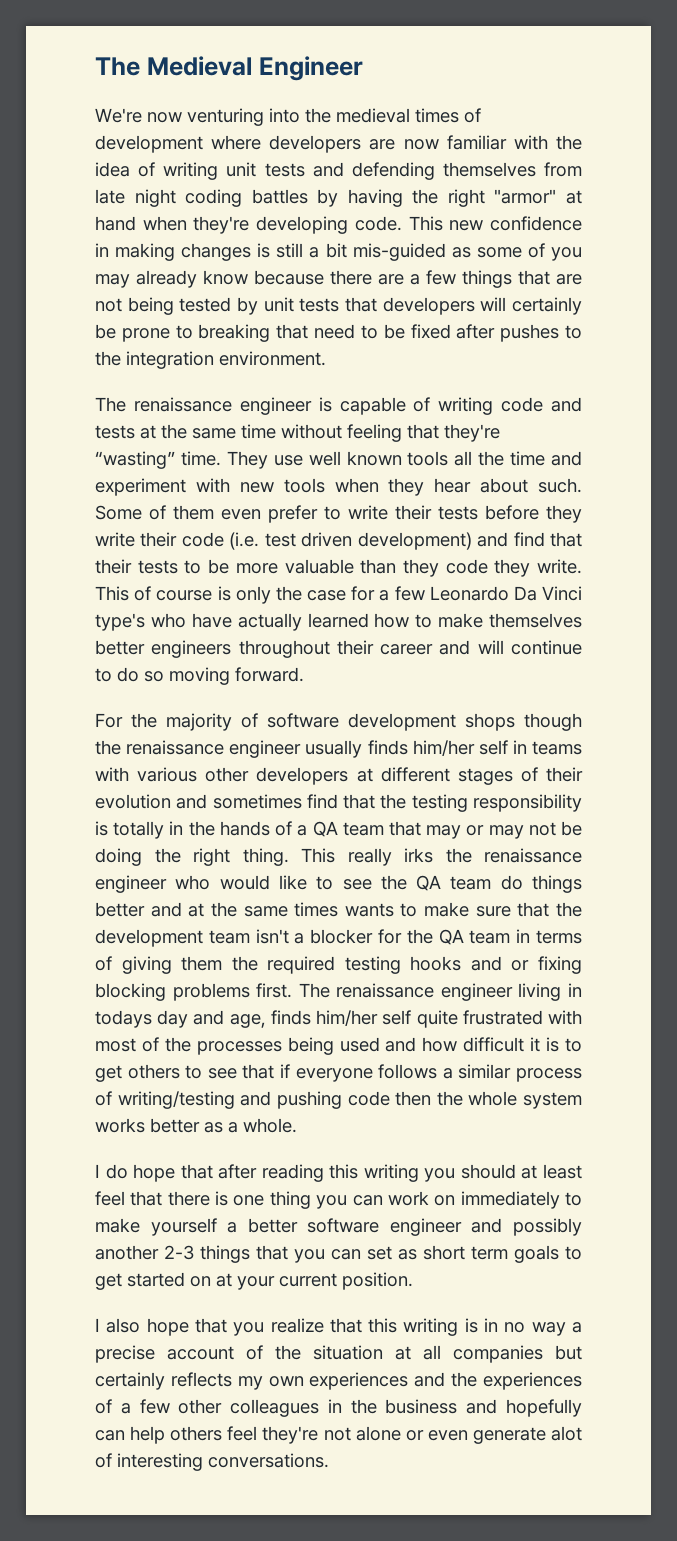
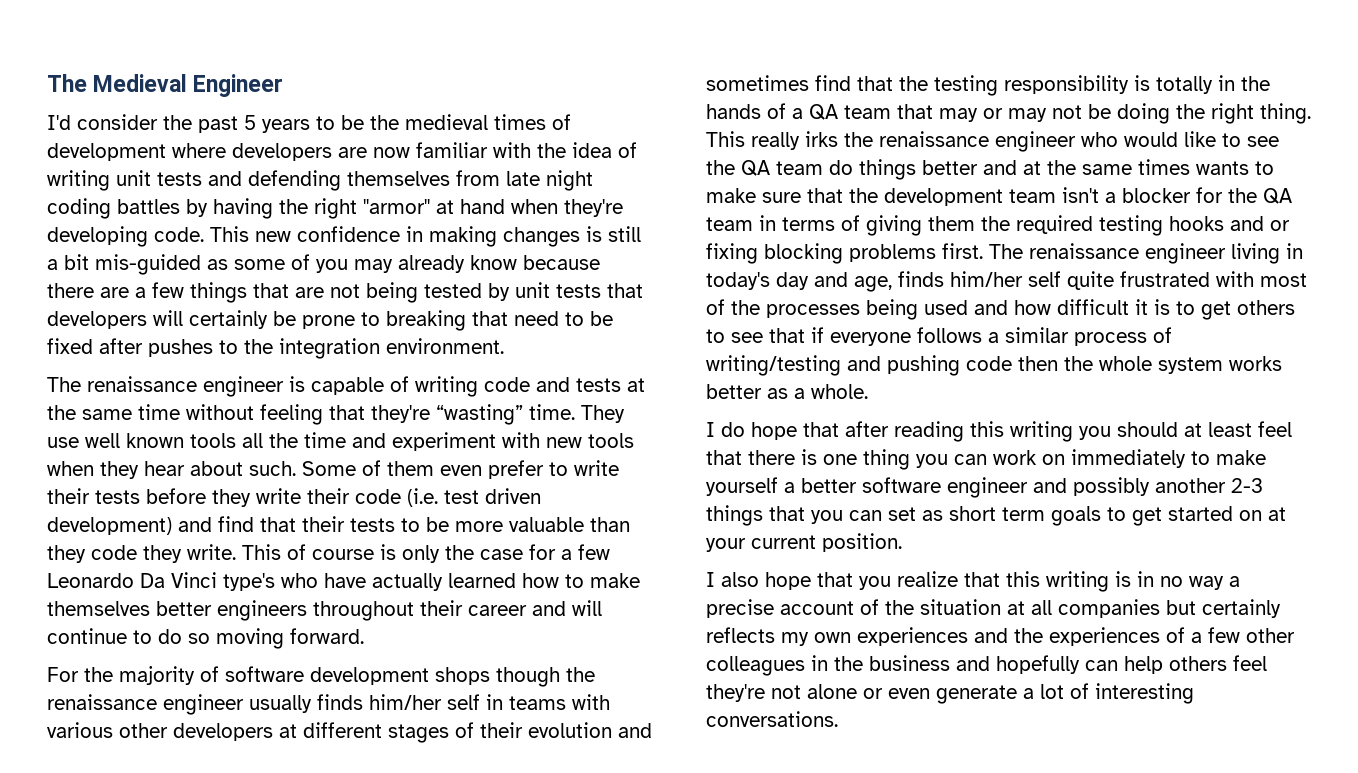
- We're now venturing into the medieval times of development where developers are now familiar with the idea of writing unit tests and defending themselves from late night coding battles by having the right "armor" at hand when they're developing code.
+ I'd consider the past 5 years to be the medieval times of development where developers are now familiar with the idea of writing unit tests and defending themselves from late night coding battles by having the right "armor" at hand when they're developing code.
- The renaissance engineer living in todays day and age, finds him/her self quite frustrated with most of the processes being used and how difficult it is to get others to see that if everyone follows a similar process of writing/testing and pushing code then the whole system works better as a whole.
+ The renaissance engineer living in today's day and age, finds him/her self quite frustrated with most of the processes being used and how difficult it is to get others to see that if everyone follows a similar process of writing/testing and pushing code then the whole system works better as a whole.
- I also hope that you realize that this writing is in no way a precise account of the situation at all companies but certainly reflects my own experiences and the experiences of a few other colleagues in the business and hopefully can help others feel they're not alone or even generate alot of interesting conversations.
+ I also hope that you realize that this writing is in no way a precise account of the situation at all companies but certainly reflects my own experiences and the experiences of a few other colleagues in the business and hopefully can help others feel they're not alone or even generate a lot of interesting conversations.

